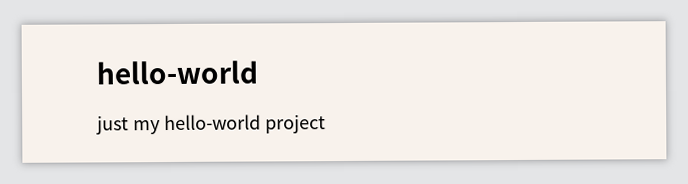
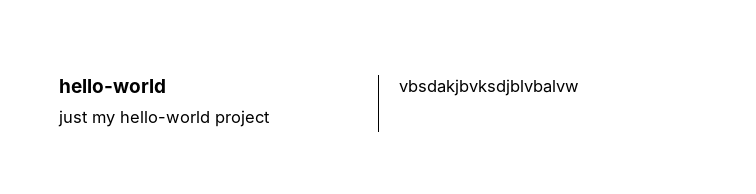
- just my hello-world project
+ just my hello-world project vbsdakjbvksdjblvbalvw

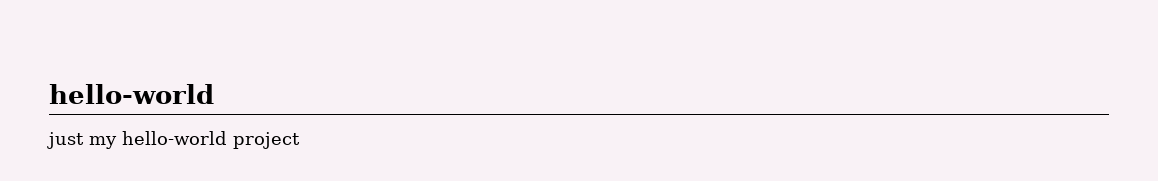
- just my hello-world project vbsdakjbvksdjblvbalvw
+ just my hello-world project

